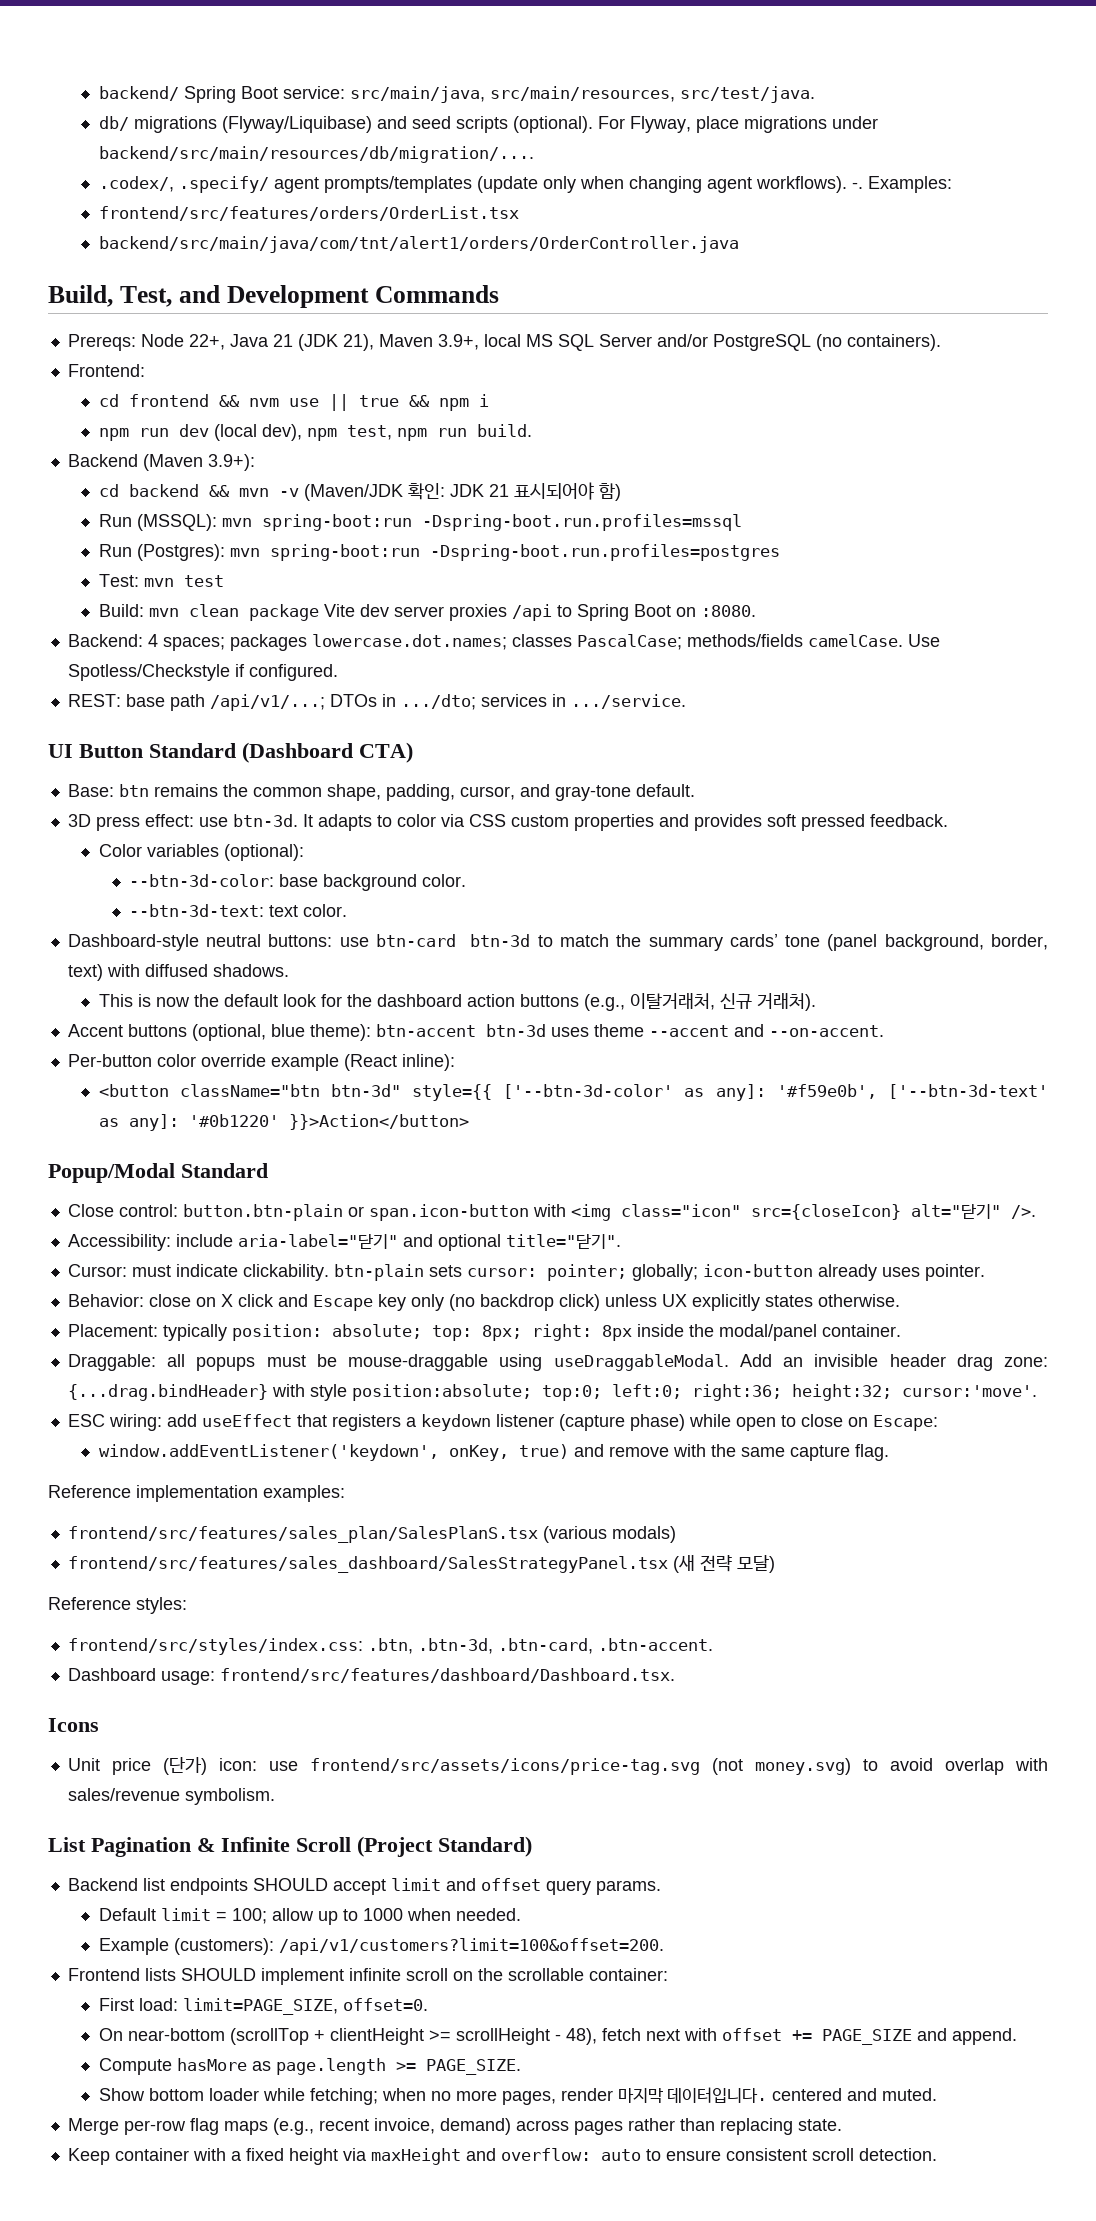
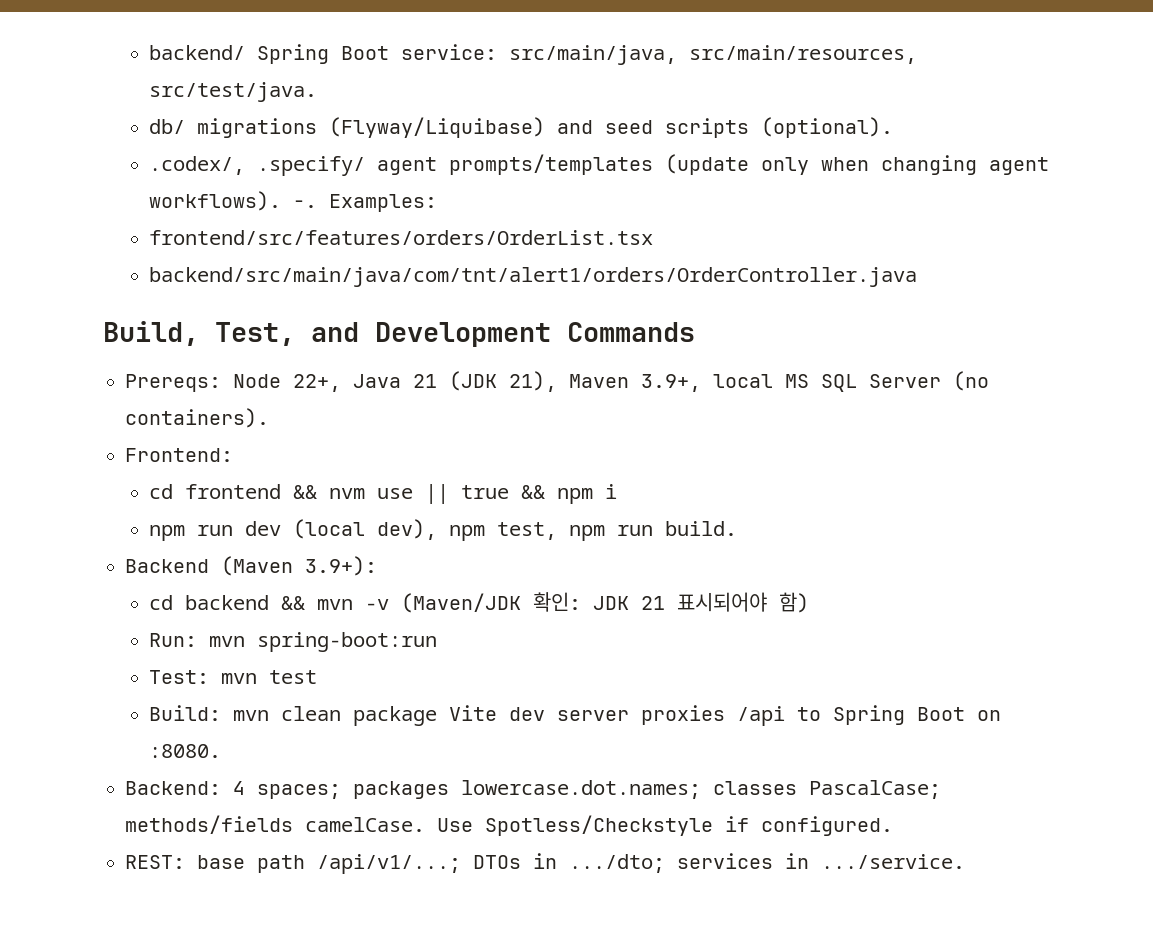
- For Flyway, place migrations under backend/src/main/resources/db/migration/....
- Prereqs: Node 22+, Java 21 (JDK 21), Maven 3.9+, local MS SQL Server and/or PostgreSQL (no containers).
+ Prereqs: Node 22+, Java 21 (JDK 21), Maven 3.9+, local MS SQL Server (no containers).
- Run (MSSQL): mvn spring-boot:run -Dspring-boot.run.profiles=mssql
- Run (Postgres): mvn spring-boot:run -Dspring-boot.run.profiles=postgres
+ Run: mvn spring-boot:run
- UI Button Standard (Dashboard CTA)
- Base: btn remains the common shape, padding, cursor, and gray-tone default.
- 3D press effect: use btn-3d. It adapts to color via CSS custom properties and provides soft pressed feedback.
- Color variables (optional):
- --btn-3d-color: base background color.
- --btn-3d-text: text color.
- Dashboard-style neutral buttons: use btn-card btn-3d to match the summary cards’ tone (panel background, border, text) with diffused shadows.
- This is now the default look for the dashboard action buttons (e.g., 이탈거래처, 신규 거래처).
- Accent buttons (optional, blue theme): btn-accent btn-3d uses theme --accent and --on-accent.
- Per-button color override example (React inline):
- <button className="btn btn-3d" style={{ ['--btn-3d-color' as any]: '#f59e0b', ['--btn-3d-text' as any]: '#0b1220' }}>Action</button>
- Popup/Modal Standard
- Close control: button.btn-plain or span.icon-button with <img class="icon" src={closeIcon} alt="닫기" />.
- Accessibility: include aria-label="닫기" and optional title="닫기".
- Cursor: must indicate clickability. btn-plain sets cursor: pointer; globally; icon-button already uses pointer.
- Behavior: close on X click and Escape key only (no backdrop click) unless UX explicitly states otherwise.
- Placement: typically position: absolute; top: 8px; right: 8px inside the modal/panel container.
- Draggable: all popups must be mouse-draggable using useDraggableModal. Add an invisible header drag zone: {...drag.bindHeader} with style position:absolute; top:0; left:0; right:36; height:32; cursor:'move'.
- ESC wiring: add useEffect that registers a keydown listener (capture phase) while open to close on Escape:
- window.addEventListener('keydown', onKey, true) and remove with the same capture flag.
- Reference implementation examples:
- frontend/src/features/sales_plan/SalesPlanS.tsx (various modals)
- frontend/src/features/sales_dashboard/SalesStrategyPanel.tsx (새 전략 모달)
- Reference styles:
- frontend/src/styles/index.css: .btn, .btn-3d, .btn-card, .btn-accent.
- Dashboard usage: frontend/src/features/dashboard/Dashboard.tsx.
- Icons
- Unit price (단가) icon: use frontend/src/assets/icons/price-tag.svg (not money.svg) to avoid overlap with sales/revenue symbolism.
- List Pagination & Infinite Scroll (Project Standard)
- Backend list endpoints SHOULD accept limit and offset query params.
- Default limit = 100; allow up to 1000 when needed.
- Example (customers): /api/v1/customers?limit=100&offset=200.
- Frontend lists SHOULD implement infinite scroll on the scrollable container:
- First load: limit=PAGE_SIZE, offset=0.
- On near-bottom (scrollTop + clientHeight >= scrollHeight - 48), fetch next with offset += PAGE_SIZE and append.
- Compute hasMore as page.length >= PAGE_SIZE.
- Show bottom loader while fetching; when no more pages, render 마지막 데이터입니다. centered and muted.
- Merge per-row flag maps (e.g., recent invoice, demand) across pages rather than replacing state.
- Keep container with a fixed height via maxHeight and overflow: auto to ensure consistent scroll detection.

